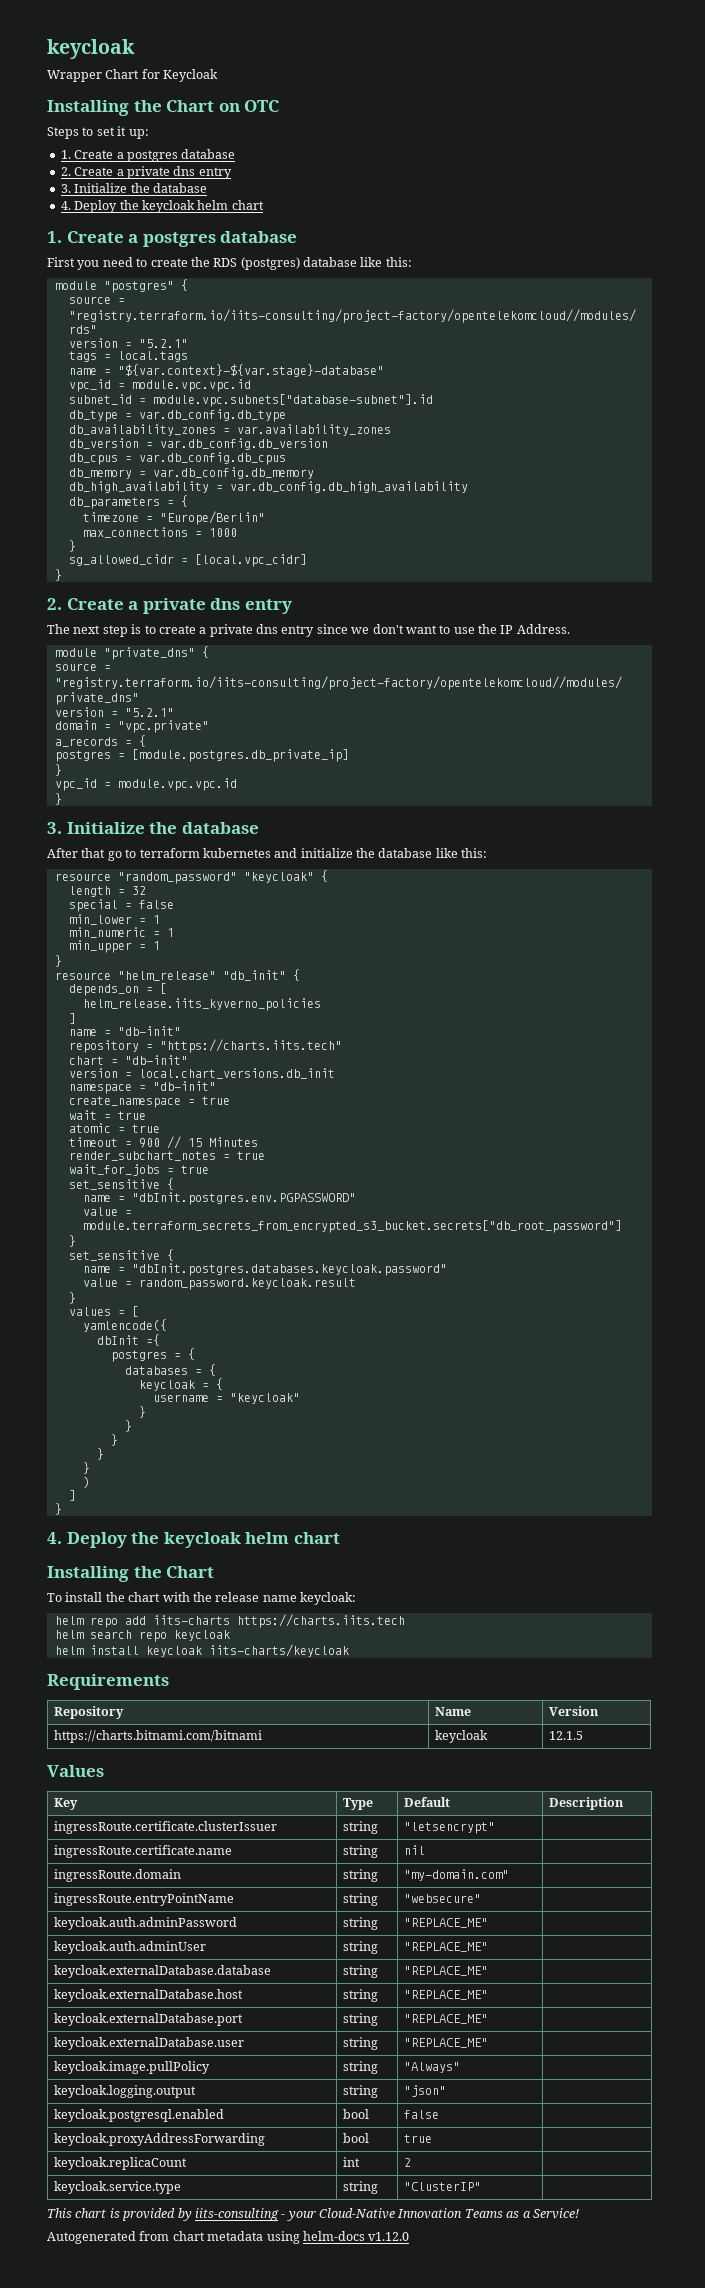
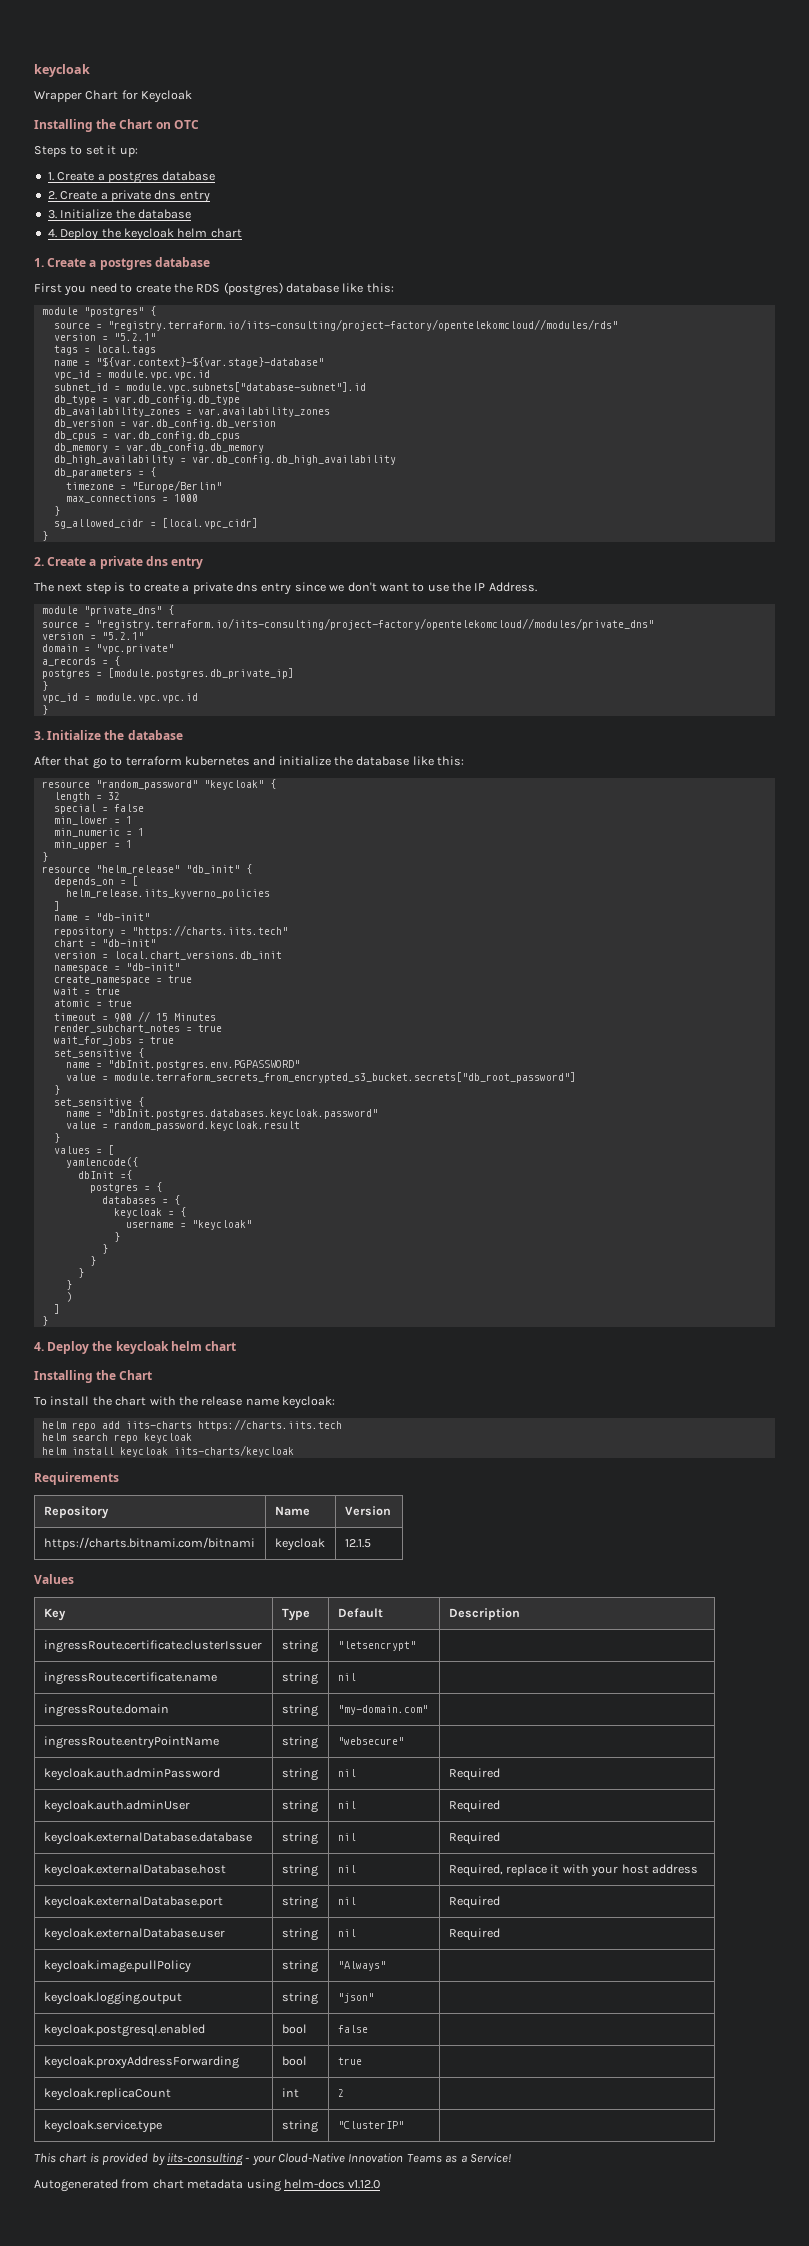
- keycloak.auth.adminPassword | string | "REPLACE_ME" |
+ keycloak.auth.adminPassword | string | nil | Required
- keycloak.auth.adminUser | string | "REPLACE_ME" |
+ keycloak.auth.adminUser | string | nil | Required
- keycloak.externalDatabase.database | string | "REPLACE_ME" |
+ keycloak.externalDatabase.database | string | nil | Required
- keycloak.externalDatabase.host | string | "REPLACE_ME" |
+ keycloak.externalDatabase.host | string | nil | Required, replace it with your host address
- keycloak.externalDatabase.port | string | "REPLACE_ME" |
+ keycloak.externalDatabase.port | string | nil | Required
- keycloak.externalDatabase.user | string | "REPLACE_ME" |
+ keycloak.externalDatabase.user | string | nil | Required

